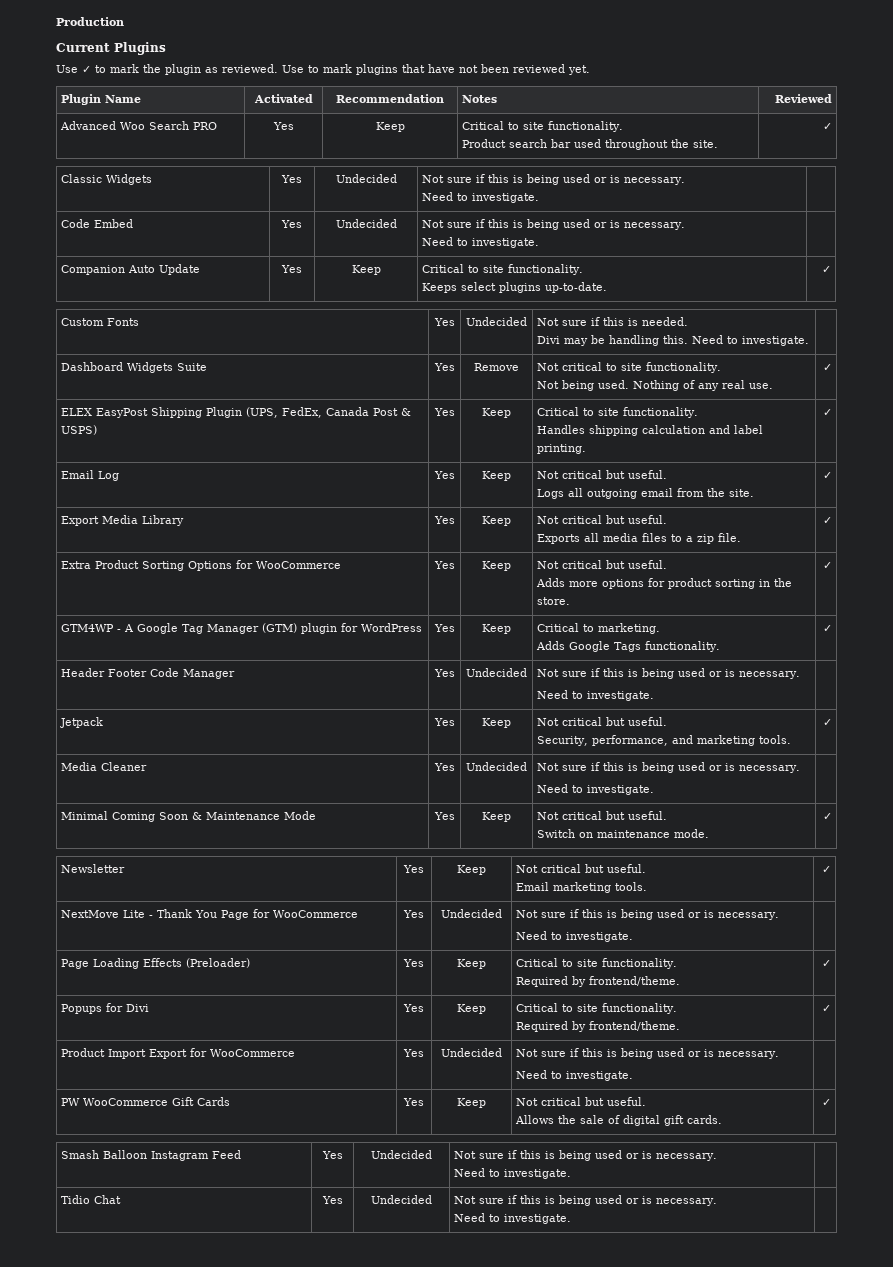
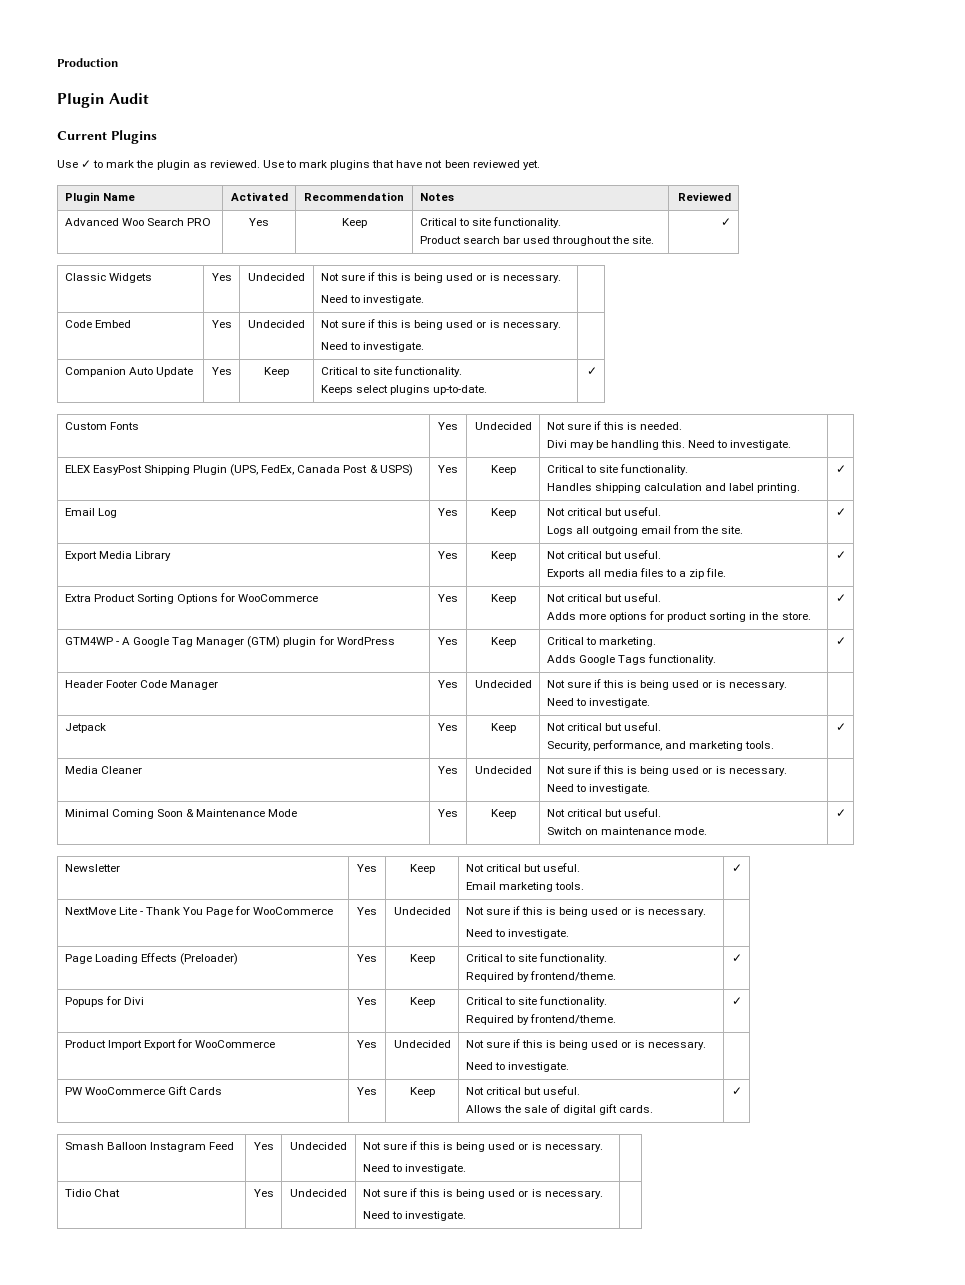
+ Plugin Audit
- Dashboard Widgets Suite | Yes | Remove | Not critical to site functionality.
- Not being used. Nothing of any real use. | ✓

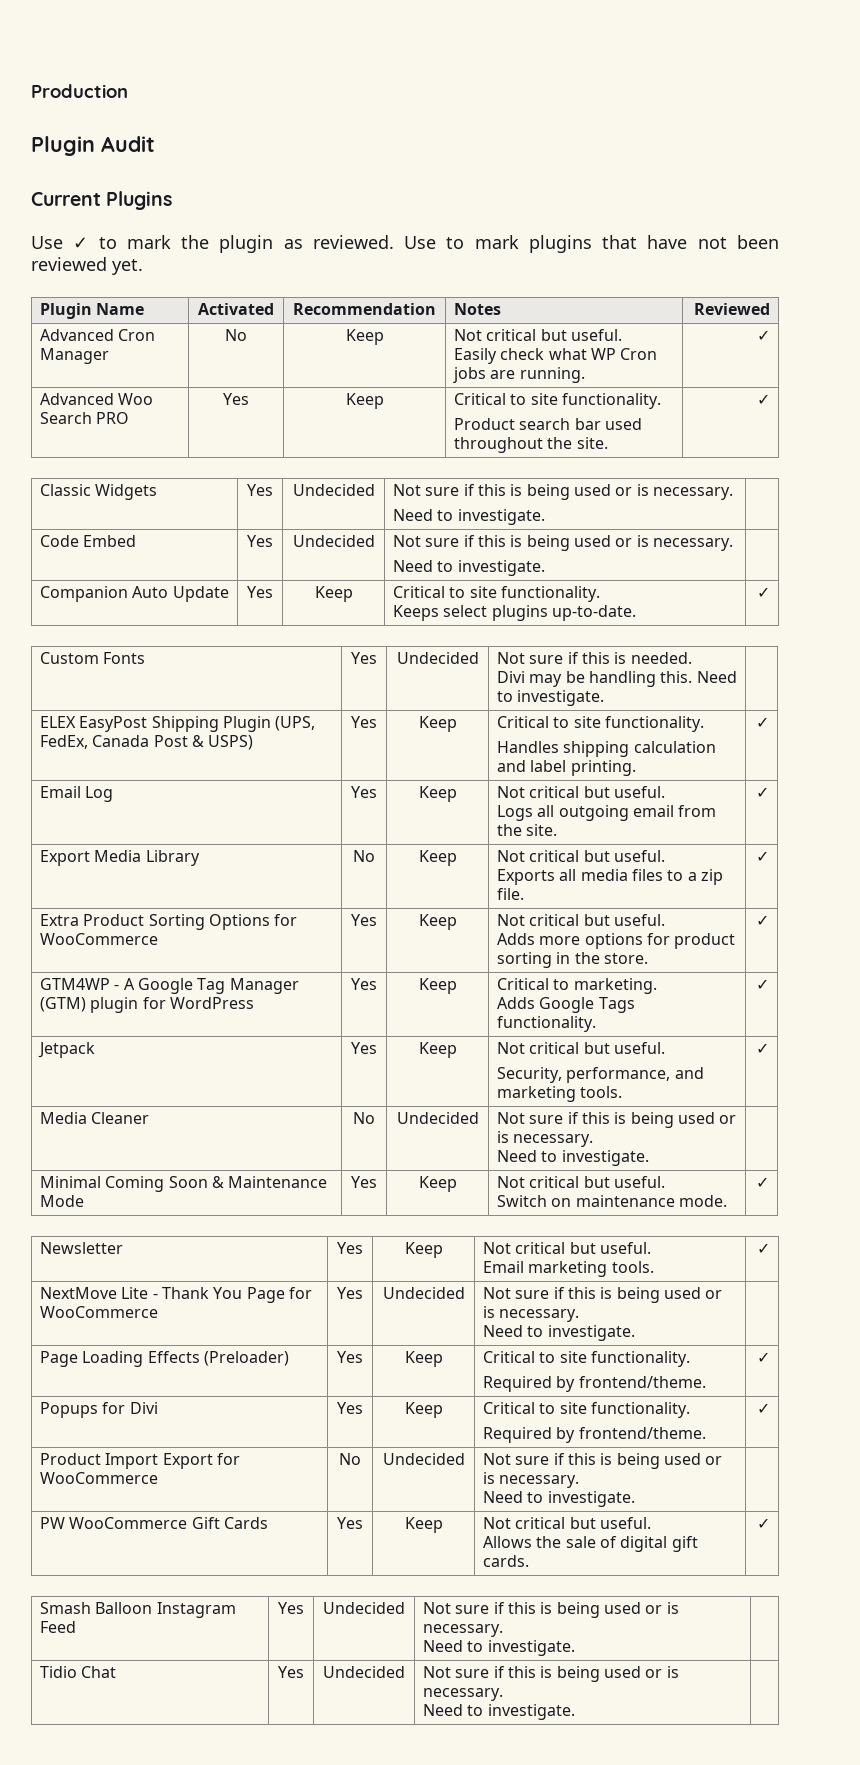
+ Advanced Cron Manager | No | Keep | Not critical but useful.
+ Easily check what WP Cron jobs are running. | ✓
- Export Media Library | Yes | Keep | Not critical but useful.
+ Export Media Library | No | Keep | Not critical but useful.
- Header Footer Code Manager | Yes | Undecided | Not sure if this is being used or is necessary.
- Need to investigate. |
- Media Cleaner | Yes | Undecided | Not sure if this is being used or is necessary.
+ Media Cleaner | No | Undecided | Not sure if this is being used or is necessary.
- Product Import Export for WooCommerce | Yes | Undecided | Not sure if this is being used or is necessary.
+ Product Import Export for WooCommerce | No | Undecided | Not sure if this is being used or is necessary.

